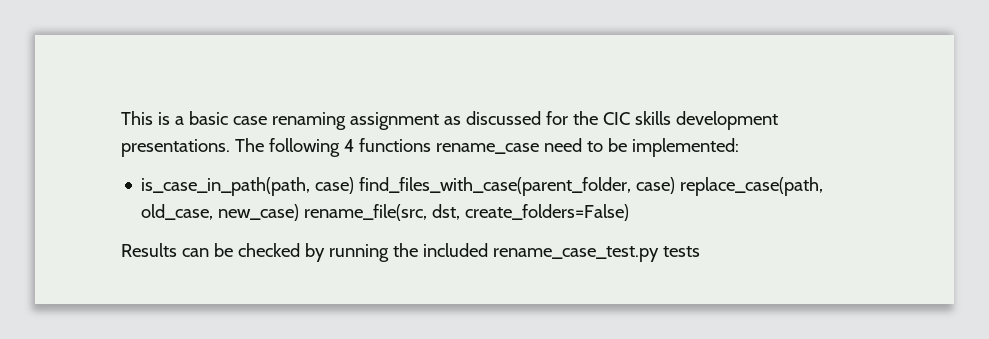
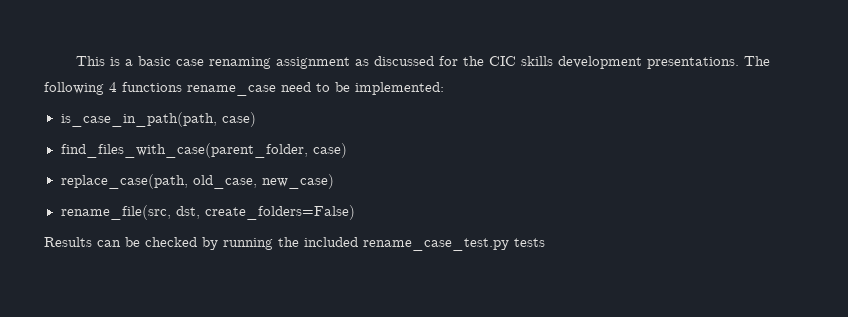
- is_case_in_path(path, case) find_files_with_case(parent_folder, case) replace_case(path, old_case, new_case) rename_file(src, dst, create_folders=False)
+ is_case_in_path(path, case)
+ find_files_with_case(parent_folder, case)
+ replace_case(path, old_case, new_case)
+ rename_file(src, dst, create_folders=False)

